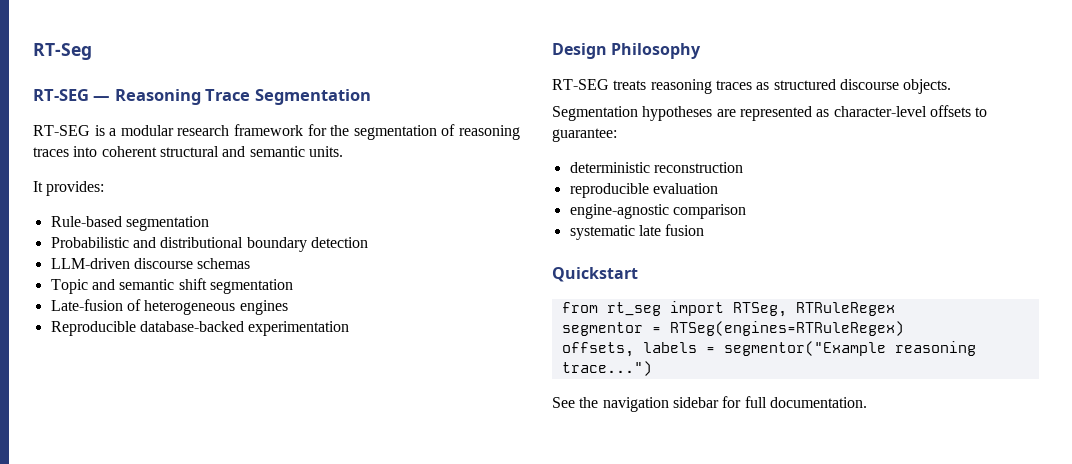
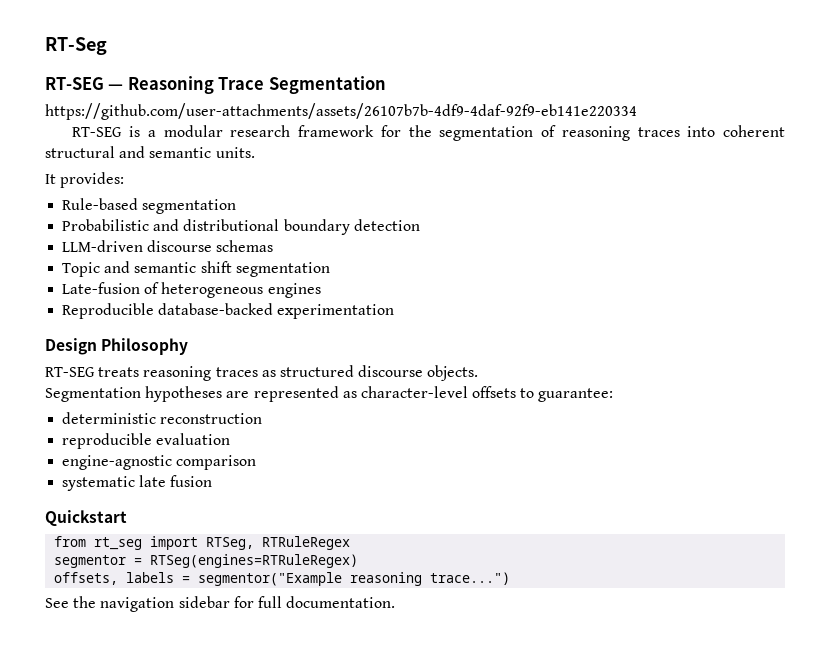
+ https://github.com/user-attachments/assets/26107b7b-4df9-4daf-92f9-eb141e220334

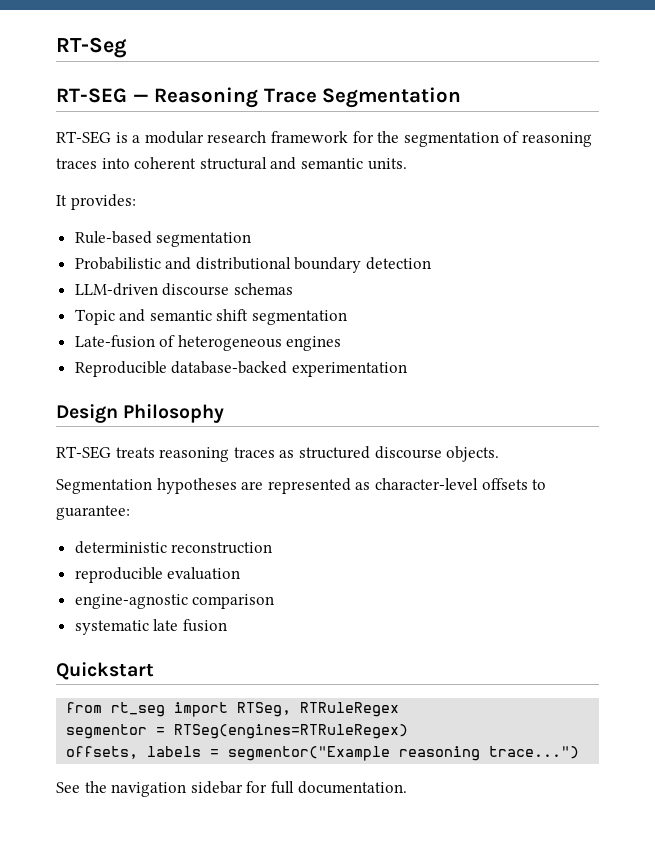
- https://github.com/user-attachments/assets/26107b7b-4df9-4daf-92f9-eb141e220334

